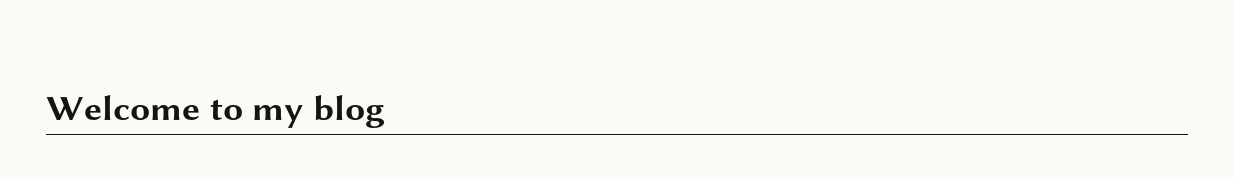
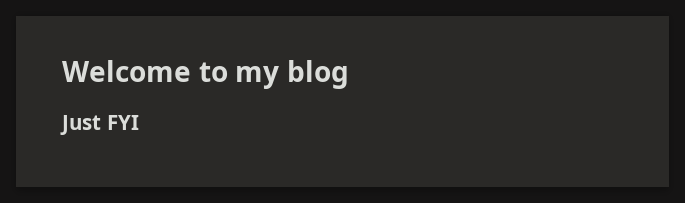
+ Just FYI

